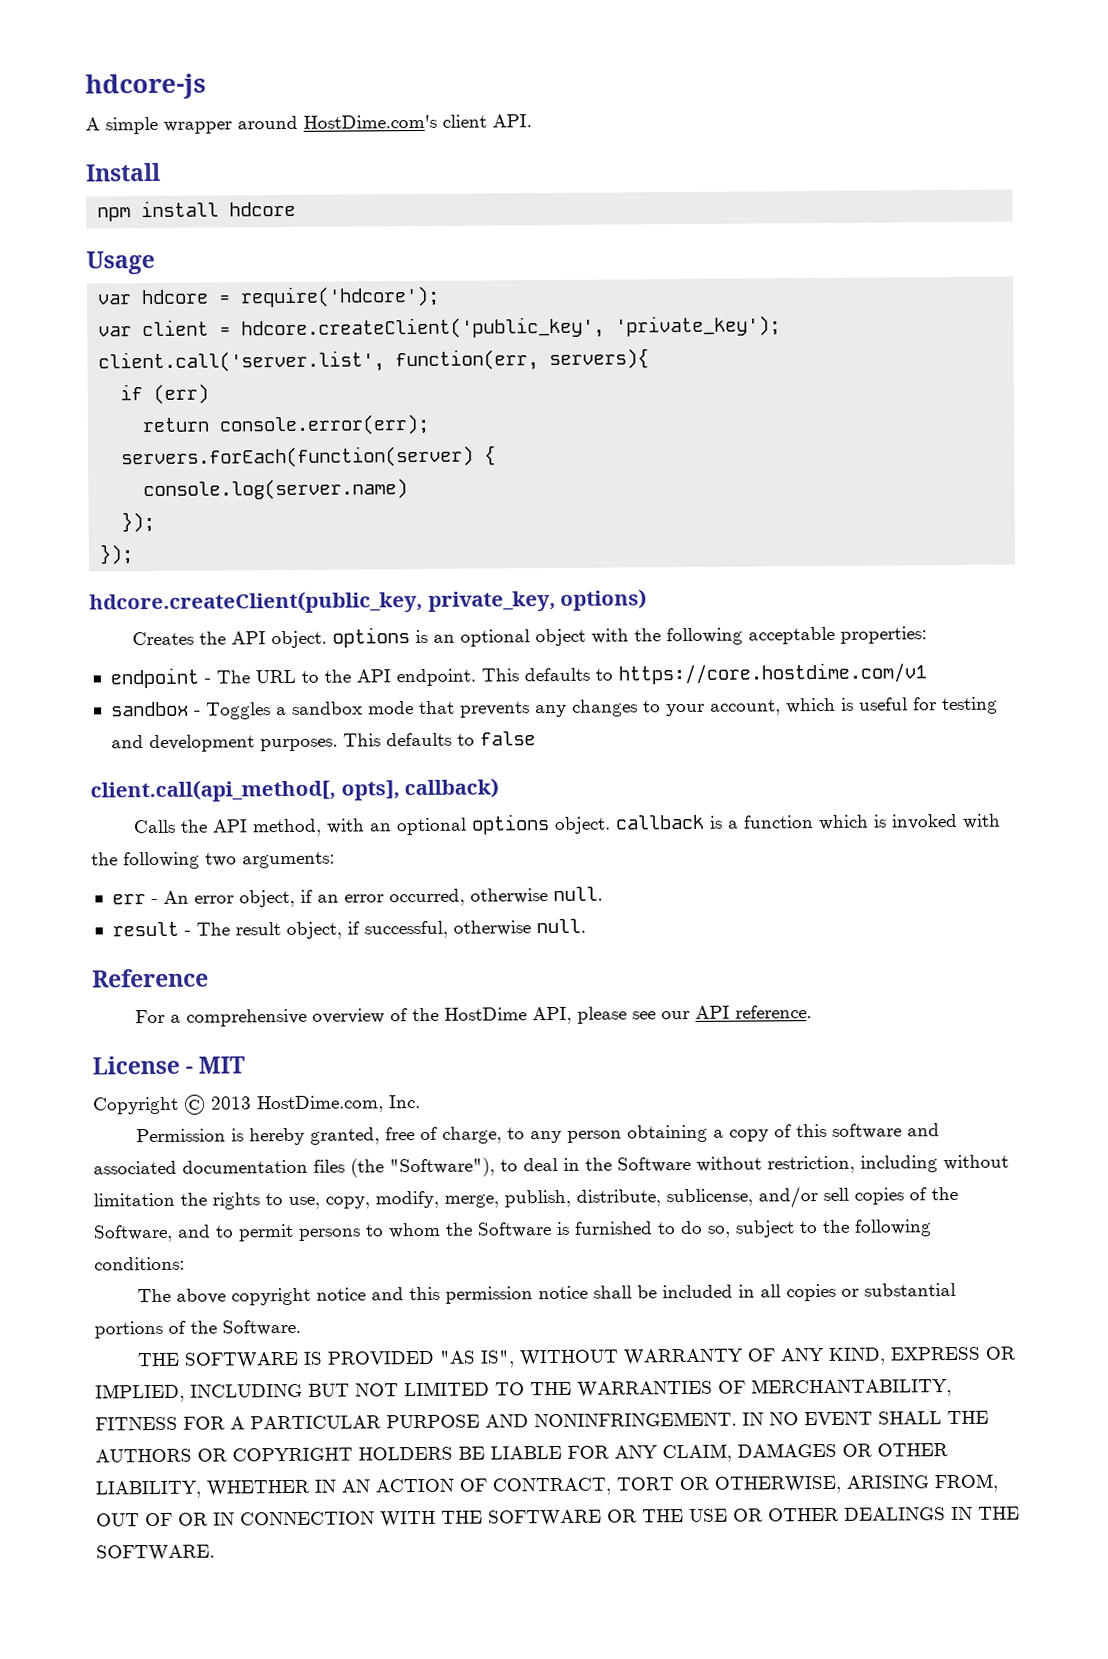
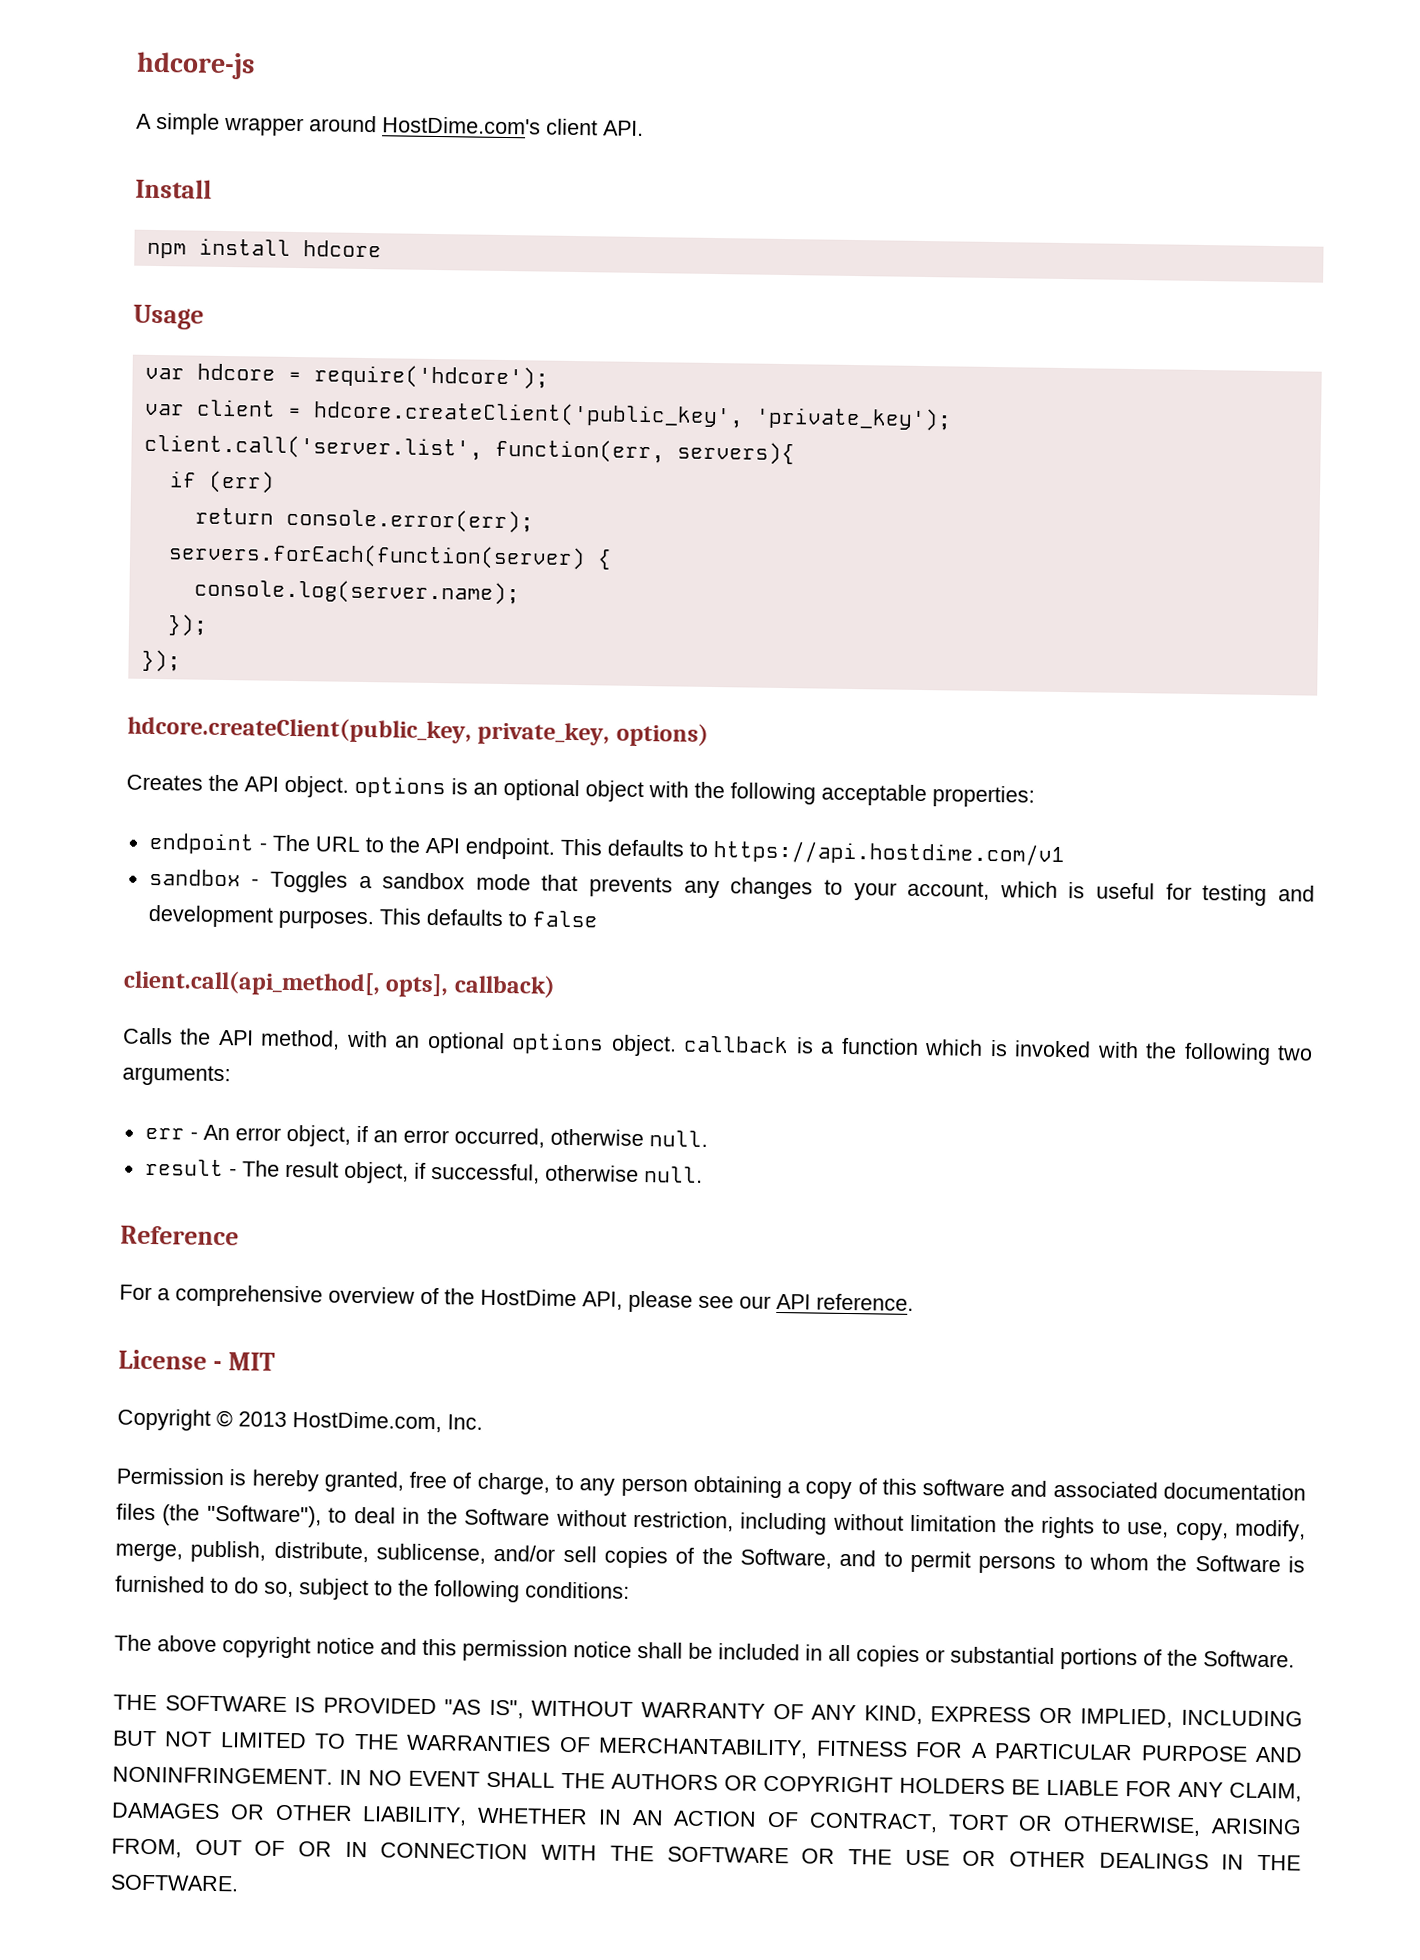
- console.log(server.name)
+ console.log(server.name);
- This defaults to https://core.hostdime.com/v1
+ This defaults to https://api.hostdime.com/v1

